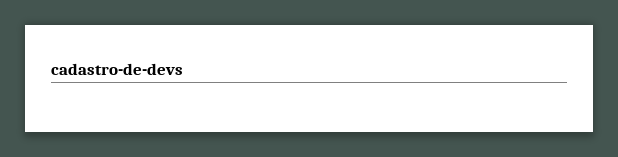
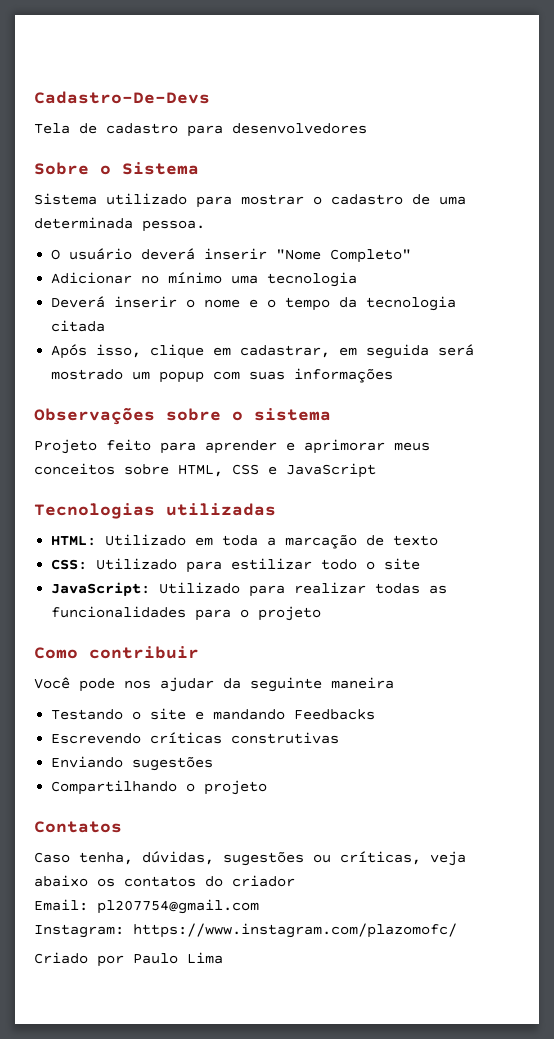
- cadastro-de-devs
+ Cadastro-De-Devs
+ Tela de cadastro para desenvolvedores
+ Sobre o Sistema
+ Sistema utilizado para mostrar o cadastro de uma determinada pessoa.
+ O usuário deverá inserir "Nome Completo"
+ Adicionar no mínimo uma tecnologia
+ Deverá inserir o nome e o tempo da tecnologia citada
+ Após isso, clique em cadastrar, em seguida será mostrado um popup com suas informações
+ Observações sobre o sistema
+ Projeto feito para aprender e aprimorar meus conceitos sobre HTML, CSS e JavaScript
+ Tecnologias utilizadas
+ HTML: Utilizado em toda a marcação de texto
+ CSS: Utilizado para estilizar todo o site
+ JavaScript: Utilizado para realizar todas as funcionalidades para o projeto
+ Como contribuir
+ Você pode nos ajudar da seguinte maneira
+ Testando o site e mandando Feedbacks
+ Escrevendo críticas construtivas
+ Enviando sugestões
+ Compartilhando o projeto
+ Contatos
+ Caso tenha, dúvidas, sugestões ou críticas, veja abaixo os contatos do criador
+ Email: pl207754@gmail.com
+ Instagram: https://www.instagram.com/plazomofc/
+ Criado por Paulo Lima

